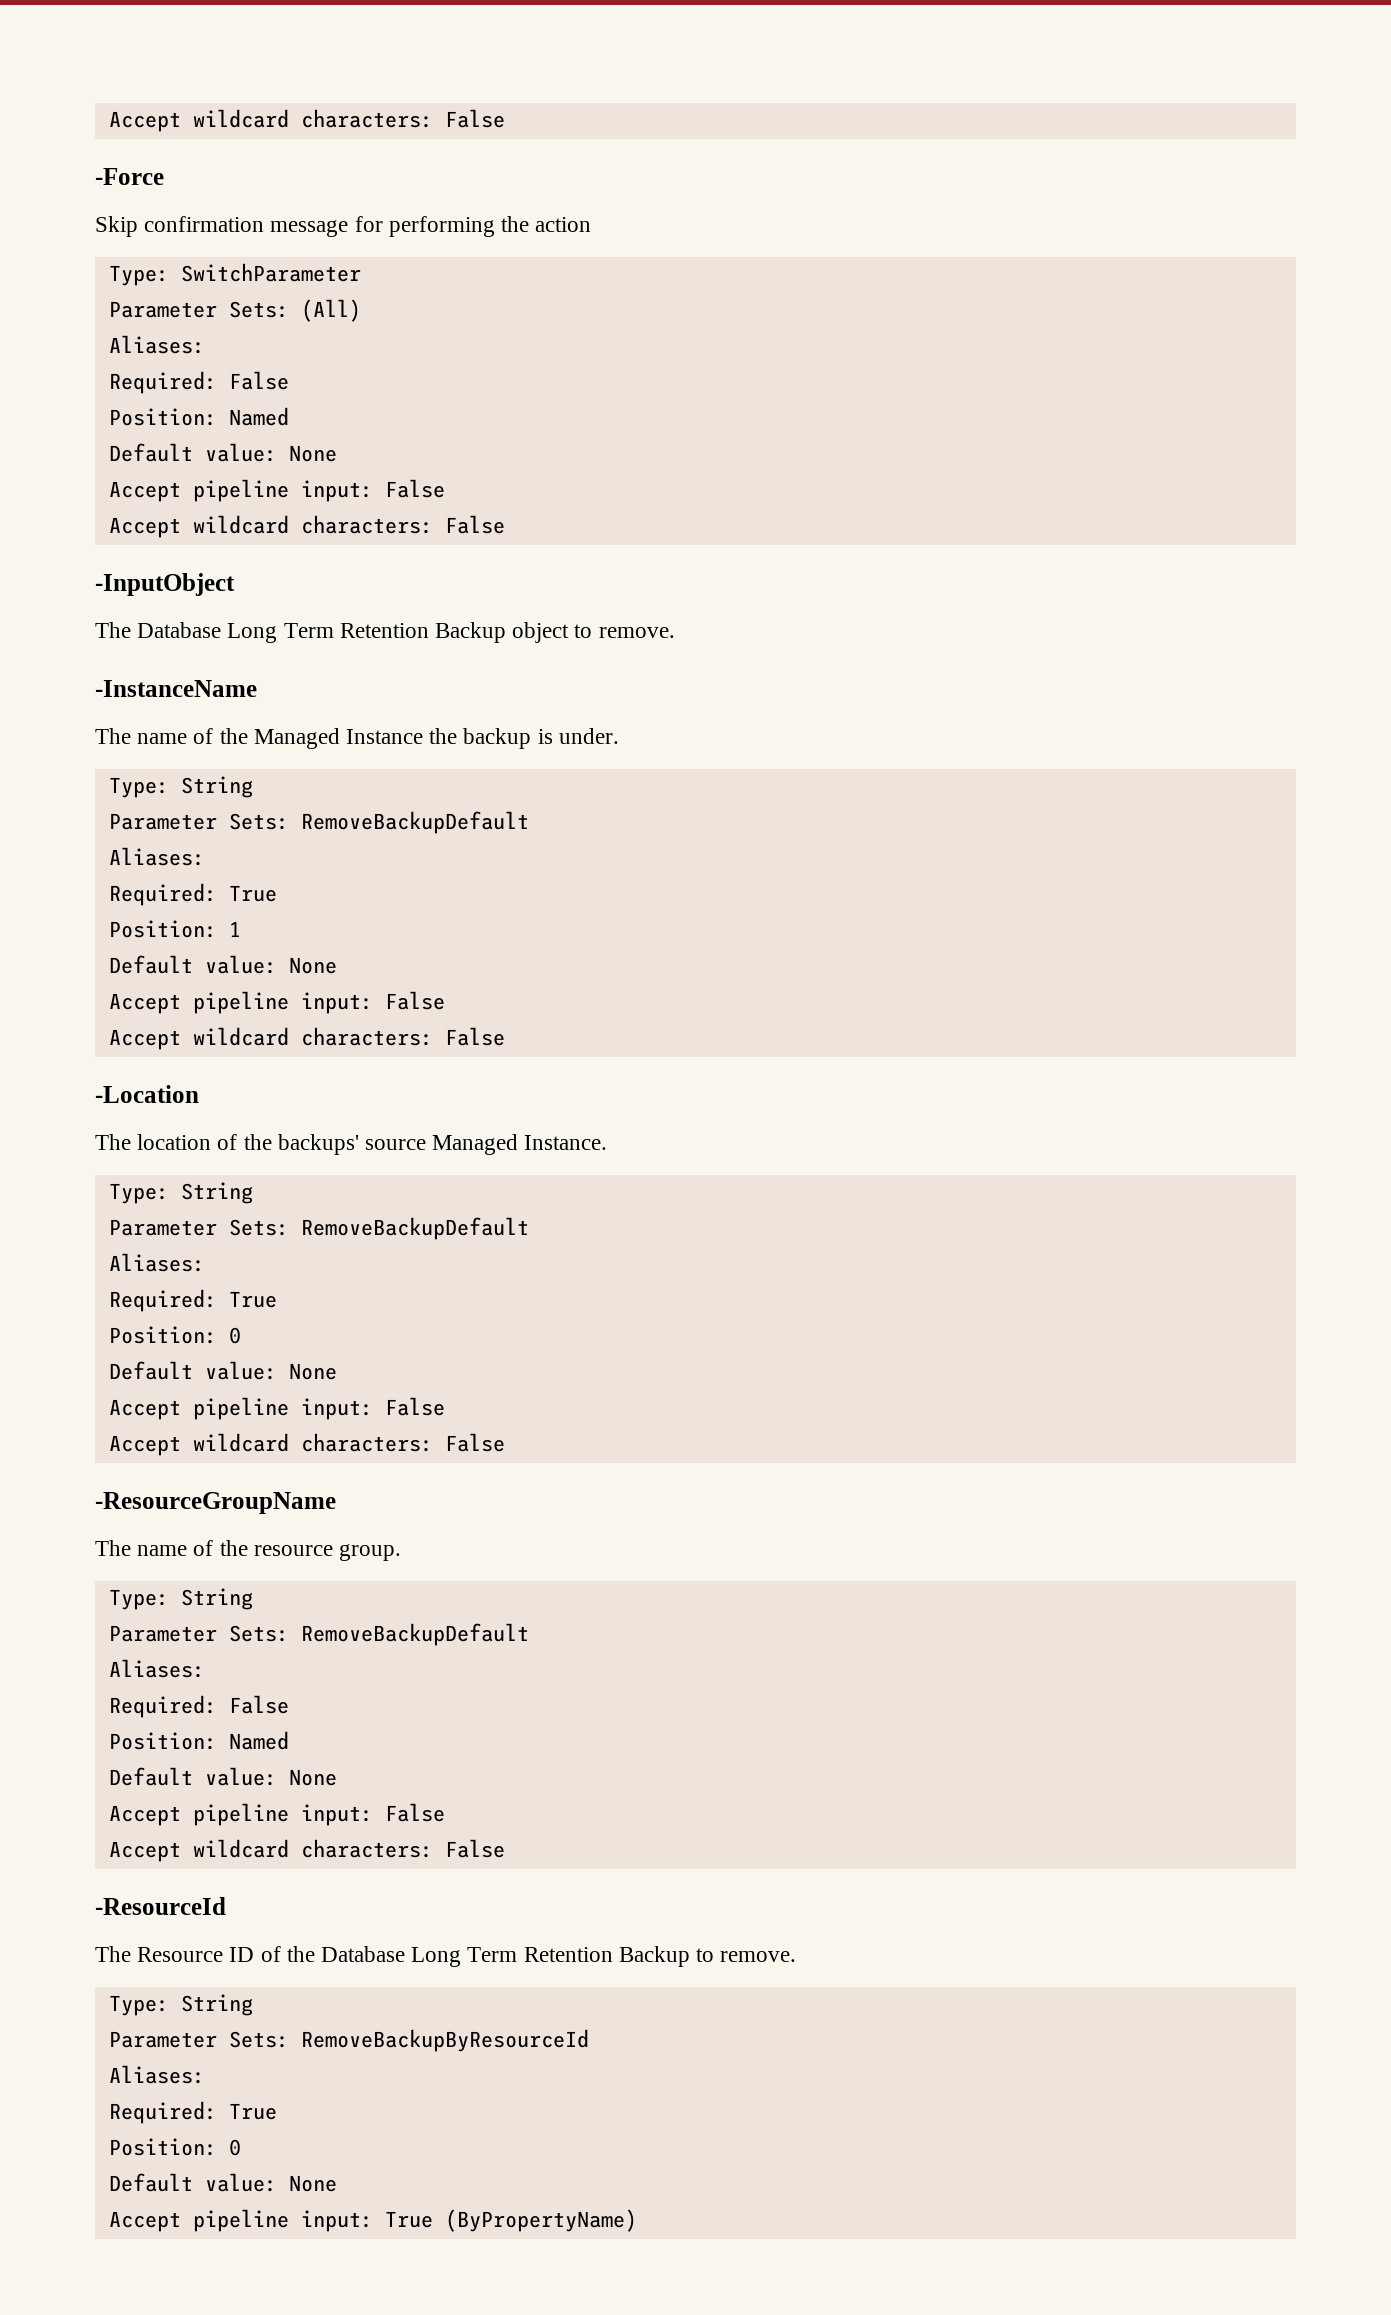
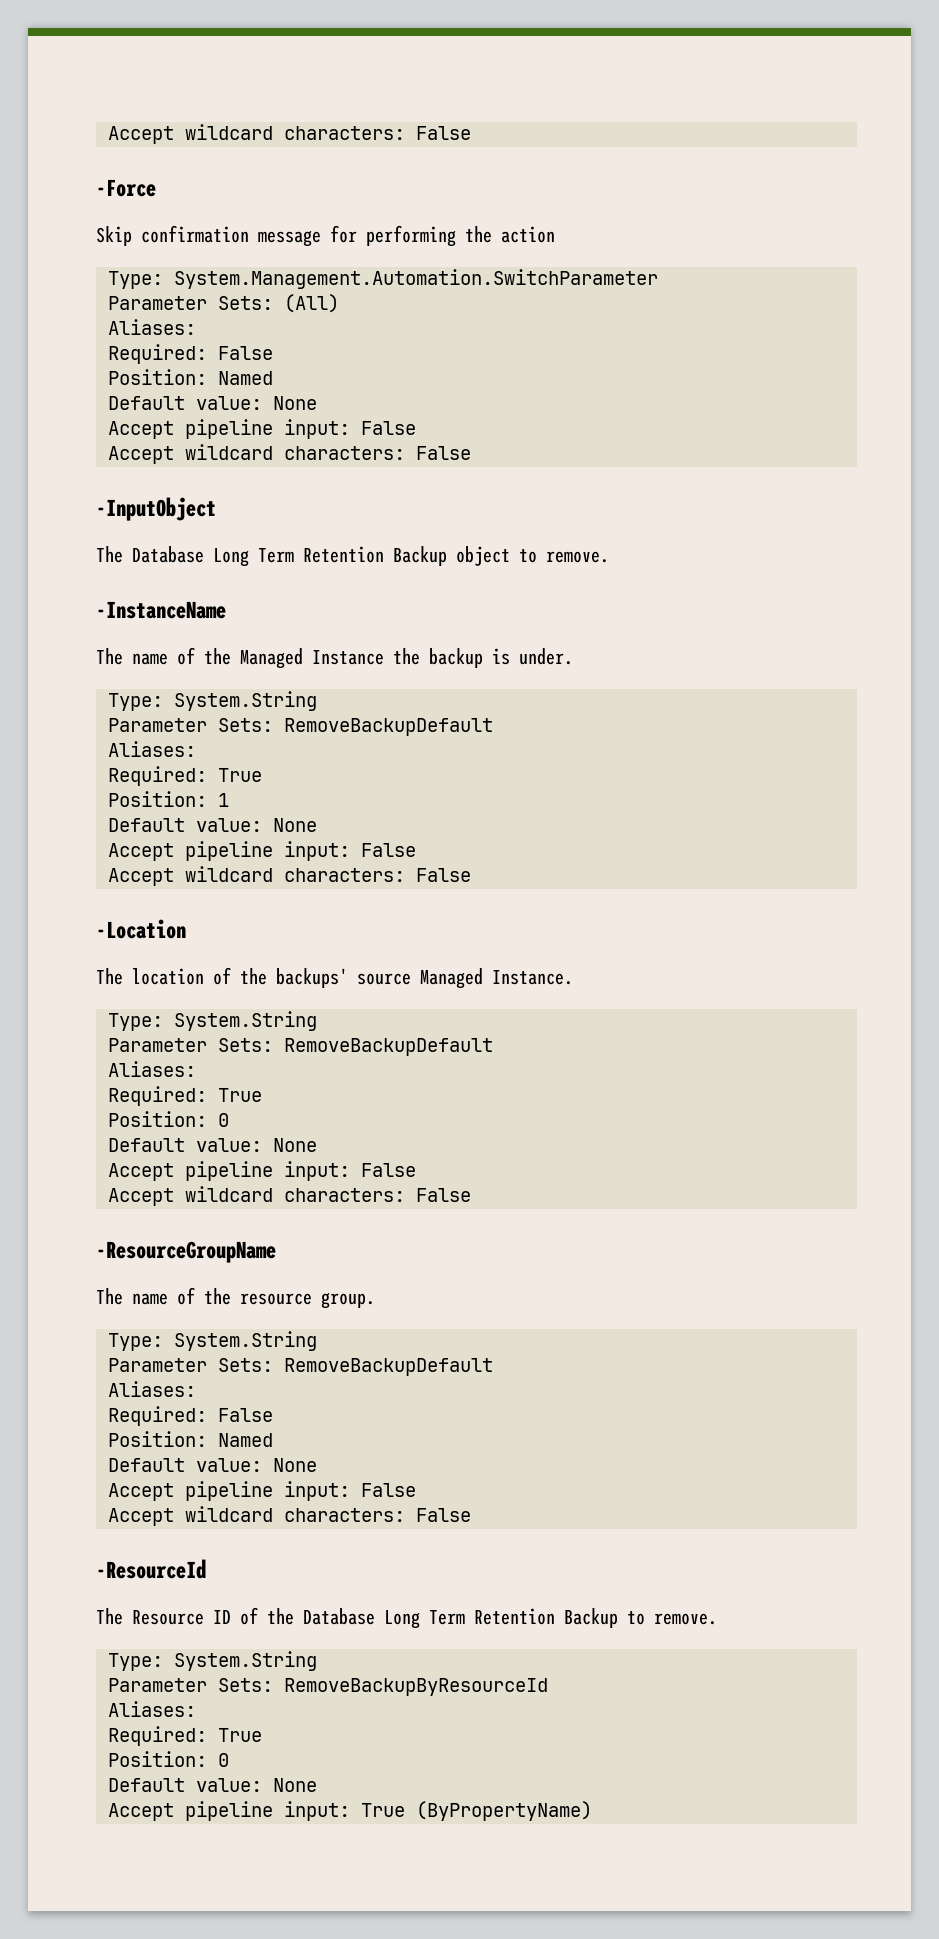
- Type: SwitchParameter
+ Type: System.Management.Automation.SwitchParameter
  The name of the Managed Instance the backup is under.
- Type: String
+ Type: System.String
  The location of the backups' source Managed Instance.
- Type: String
+ Type: System.String
  The name of the resource group.
- Type: String
+ Type: System.String
  The Resource ID of the Database Long Term Retention Backup to remove.
- Type: String
+ Type: System.String

